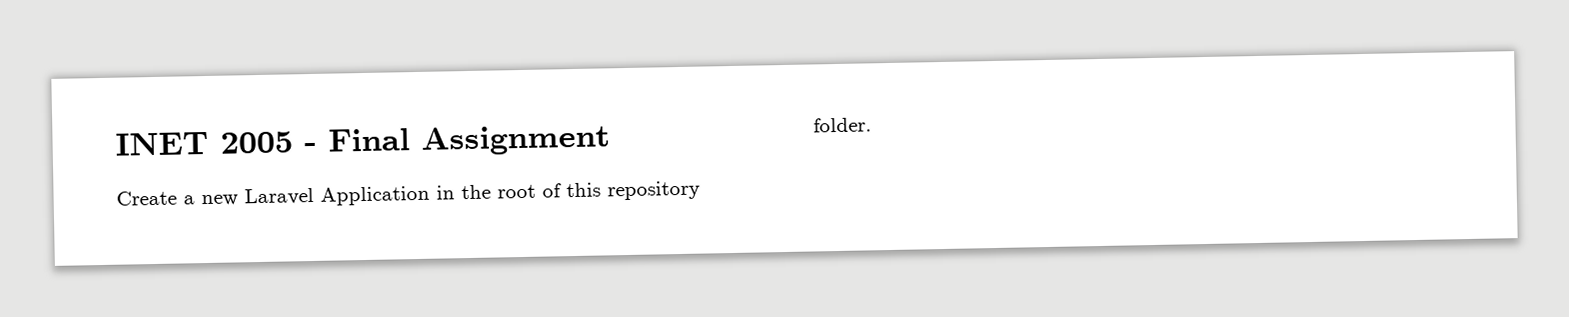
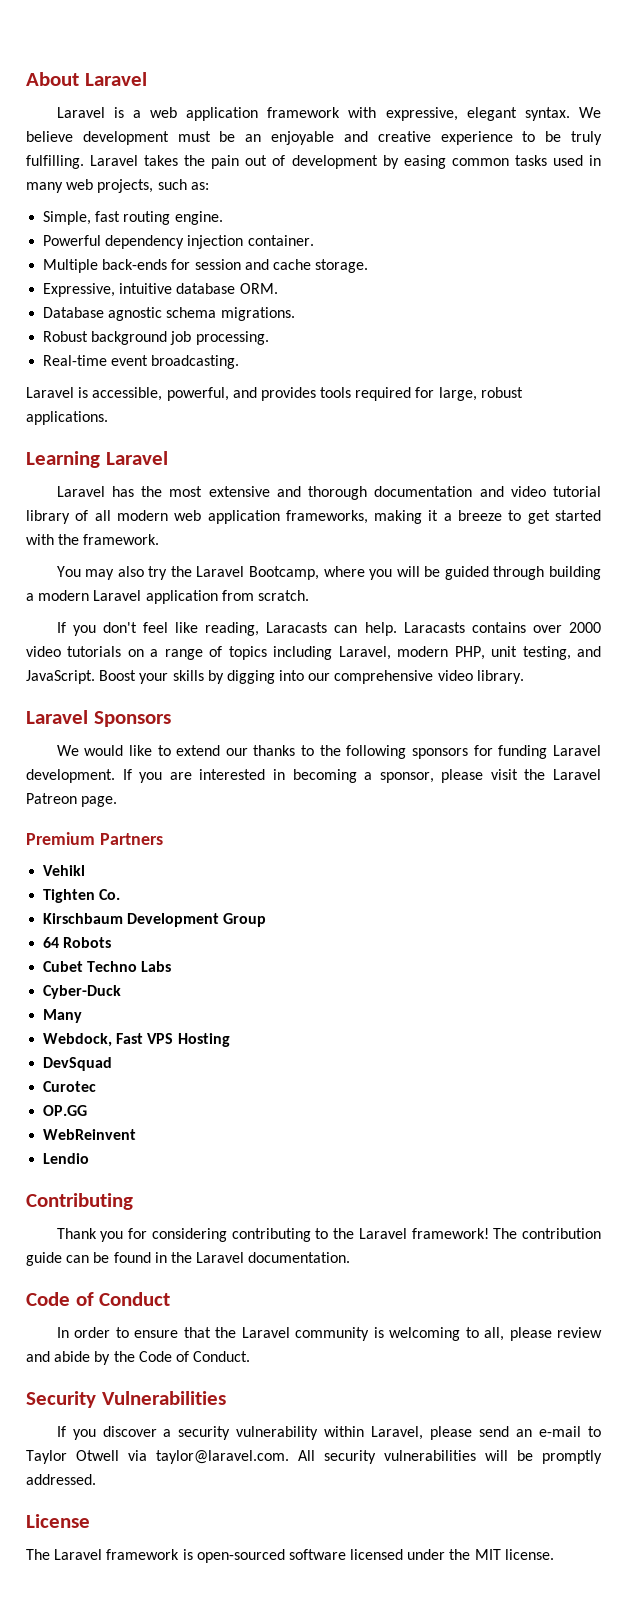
- INET 2005 - Final Assignment
- Create a new Laravel Application in the root of this repository folder.
+ About Laravel
+ Laravel is a web application framework with expressive, elegant syntax. We believe development must be an enjoyable and creative experience to be truly fulfilling. Laravel takes the pain out of development by easing common tasks used in many web projects, such as:
+ Simple, fast routing engine.
+ Powerful dependency injection container.
+ Multiple back-ends for session and cache storage.
+ Expressive, intuitive database ORM.
+ Database agnostic schema migrations.
+ Robust background job processing.
+ Real-time event broadcasting.
+ Laravel is accessible, powerful, and provides tools required for large, robust applications.
+ Learning Laravel
+ Laravel has the most extensive and thorough documentation and video tutorial library of all modern web application frameworks, making it a breeze to get started with the framework.
+ You may also try the Laravel Bootcamp, where you will be guided through building a modern Laravel application from scratch.
+ If you don't feel like reading, Laracasts can help. Laracasts contains over 2000 video tutorials on a range of topics including Laravel, modern PHP, unit testing, and JavaScript. Boost your skills by digging into our comprehensive video library.
+ Laravel Sponsors
+ We would like to extend our thanks to the following sponsors for funding Laravel development. If you are interested in becoming a sponsor, please visit the Laravel Patreon page.
+ Premium Partners
+ Vehikl
+ Tighten Co.
+ Kirschbaum Development Group
+ 64 Robots
+ Cubet Techno Labs
+ Cyber-Duck
+ Many
+ Webdock, Fast VPS Hosting
+ DevSquad
+ Curotec
+ OP.GG
+ WebReinvent
+ Lendio
+ Contributing
+ Thank you for considering contributing to the Laravel framework! The contribution guide can be found in the Laravel documentation.
+ Code of Conduct
+ In order to ensure that the Laravel community is welcoming to all, please review and abide by the Code of Conduct.
+ Security Vulnerabilities
+ If you discover a security vulnerability within Laravel, please send an e-mail to Taylor Otwell via taylor@laravel.com. All security vulnerabilities will be promptly addressed.
+ License
+ The Laravel framework is open-sourced software licensed under the MIT license.

